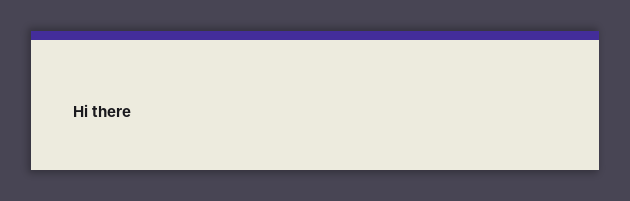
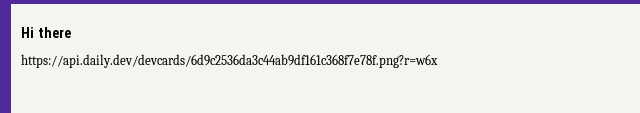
+ https://api.daily.dev/devcards/6d9c2536da3c44ab9df161c368f7e78f.png?r=w6x

